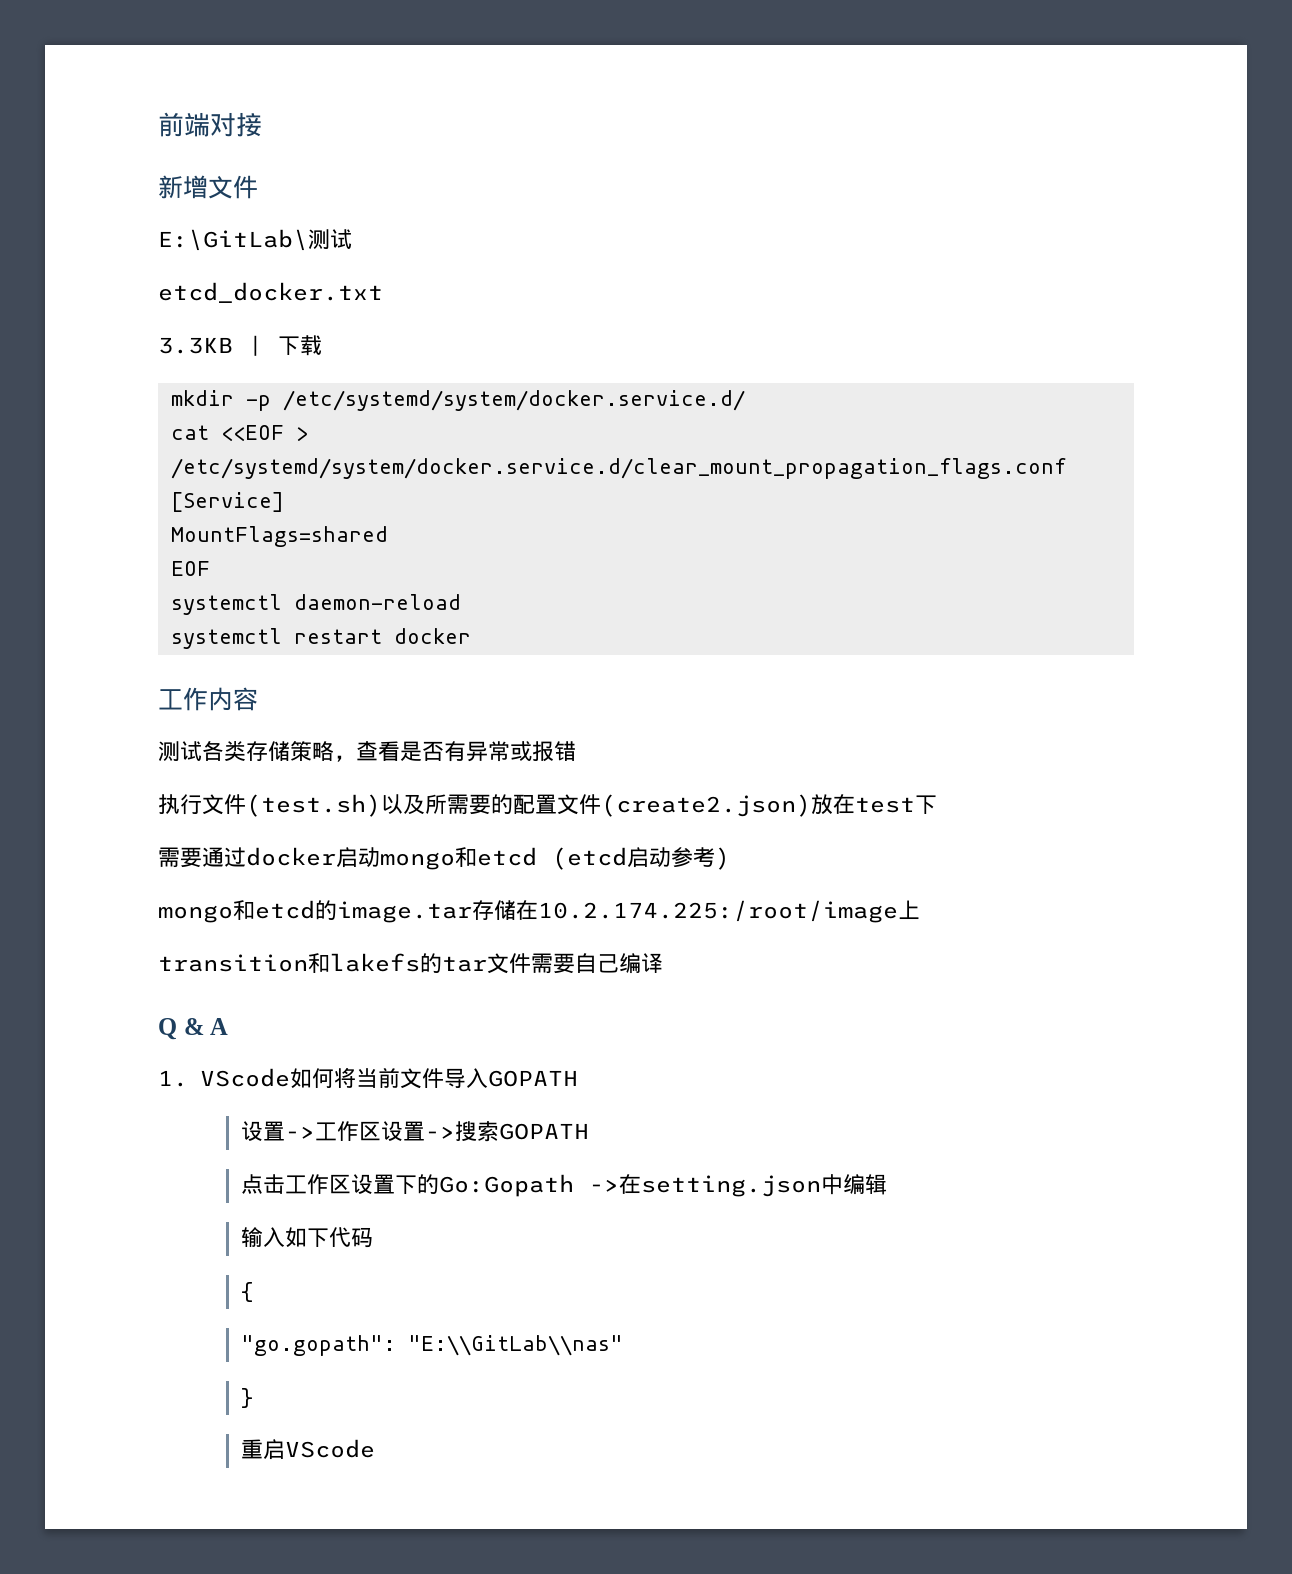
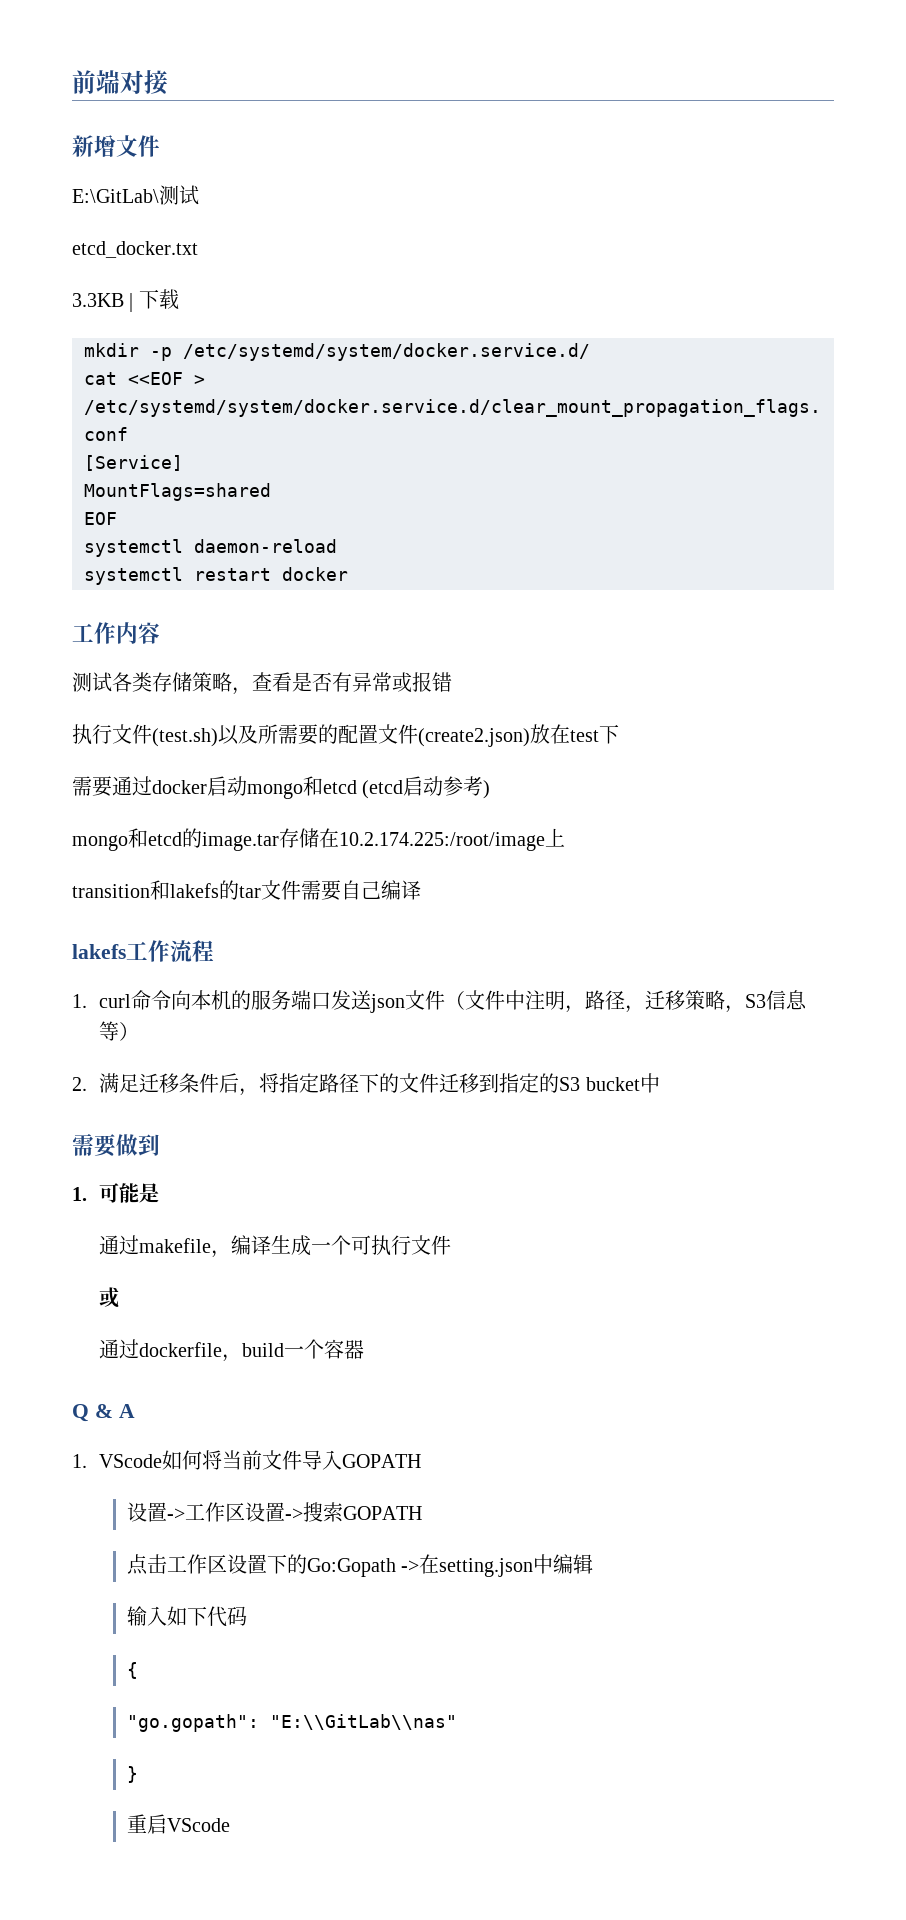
+ lakefs工作流程
+ 1. curl命令向本机的服务端口发送json文件（文件中注明，路径，迁移策略，S3信息等）
+ 2.满足迁移条件后，将指定路径下的文件迁移到指定的S3 bucket中
+ 需要做到
+ 1.可能是
+ 通过makefile，编译生成一个可执行文件
+ 或
+ 通过dockerfile，build一个容器

